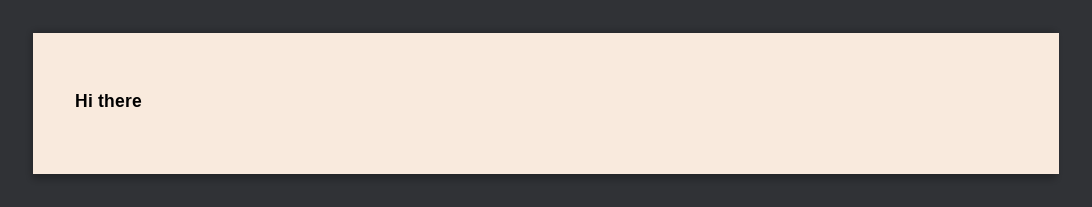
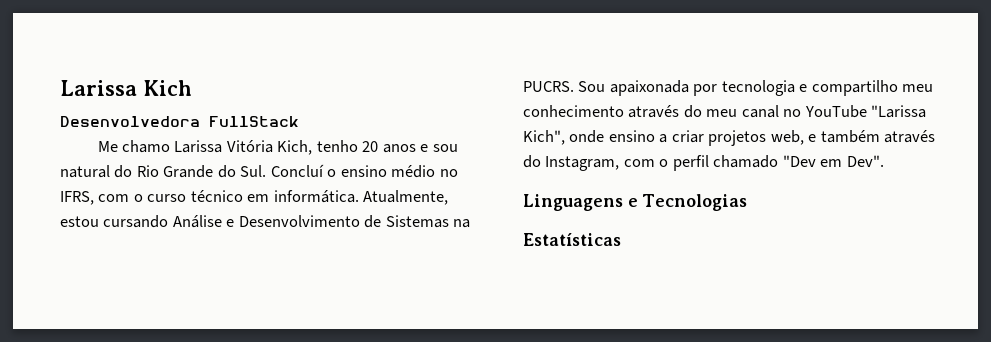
- Hi there
+ Larissa Kich
+ Desenvolvedora FullStack
+ Me chamo Larissa Vitória Kich, tenho 20 anos e sou natural do Rio Grande do Sul. Concluí o ensino médio no IFRS, com o curso técnico em informática. Atualmente, estou cursando Análise e Desenvolvimento de Sistemas na PUCRS. Sou apaixonada por tecnologia e compartilho meu conhecimento através do meu canal no YouTube "Larissa Kich", onde ensino a criar projetos web, e também através do Instagram, com o perfil chamado "Dev em Dev".
+ Linguagens e Tecnologias
+ Estatísticas

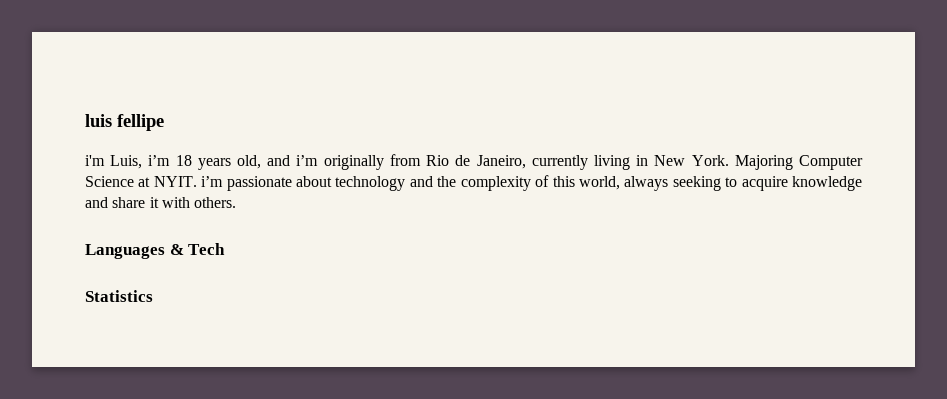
- Larissa Kich
- Desenvolvedora FullStack
- Me chamo Larissa Vitória Kich, tenho 20 anos e sou natural do Rio Grande do Sul. Concluí o ensino médio no IFRS, com o curso técnico em informática. Atualmente, estou cursando Análise e Desenvolvimento de Sistemas na PUCRS. Sou apaixonada por tecnologia e compartilho meu conhecimento através do meu canal no YouTube "Larissa Kich", onde ensino a criar projetos web, e também através do Instagram, com o perfil chamado "Dev em Dev".
- Linguagens e Tecnologias
- Estatísticas
+ luis fellipe
+ i'm Luis, i’m 18 years old, and i’m originally from Rio de Janeiro, currently living in New York. Majoring Computer Science at NYIT. i’m passionate about technology and the complexity of this world, always seeking to acquire knowledge and share it with others.
+ Languages & Tech
+ Statistics

